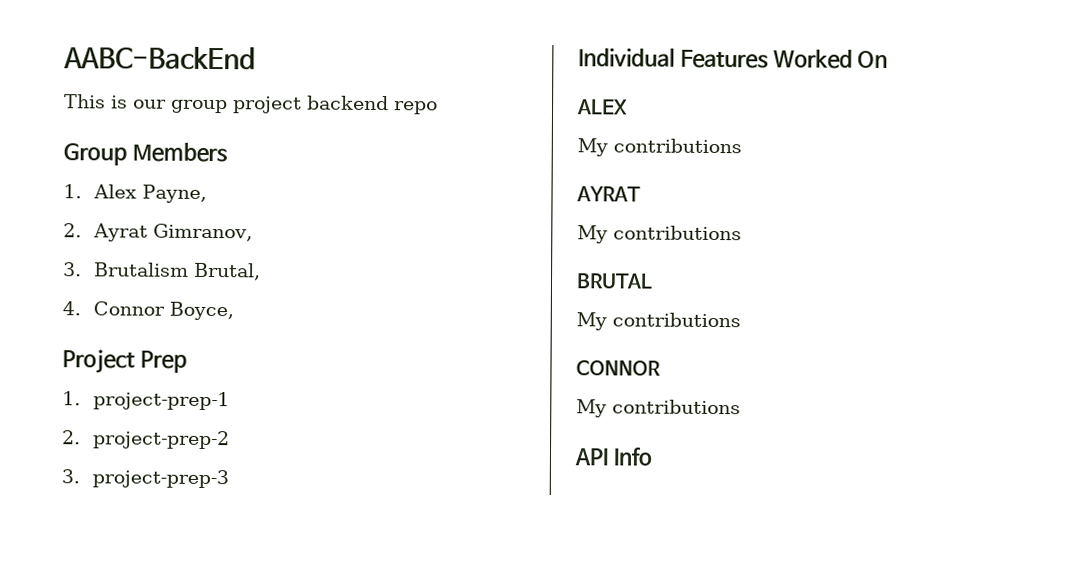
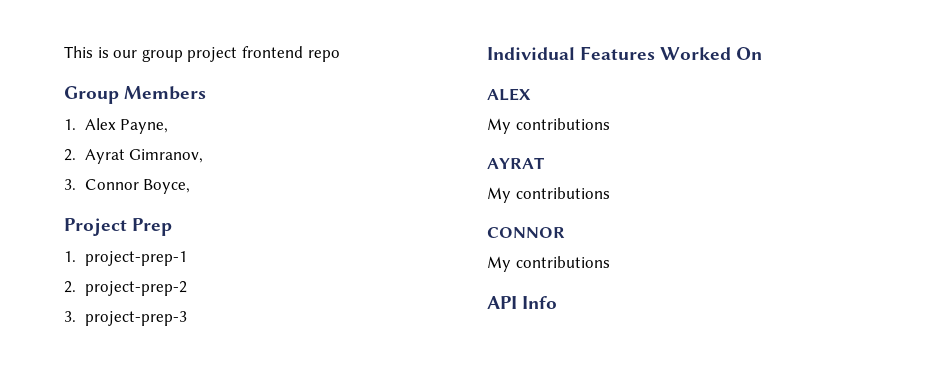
- AABC-BackEnd
- This is our group project backend repo
+ This is our group project frontend repo
- 3. Brutalism Brutal,
- 4. Connor Boyce,
+ 3. Connor Boyce,
- BRUTAL
- My contributions

